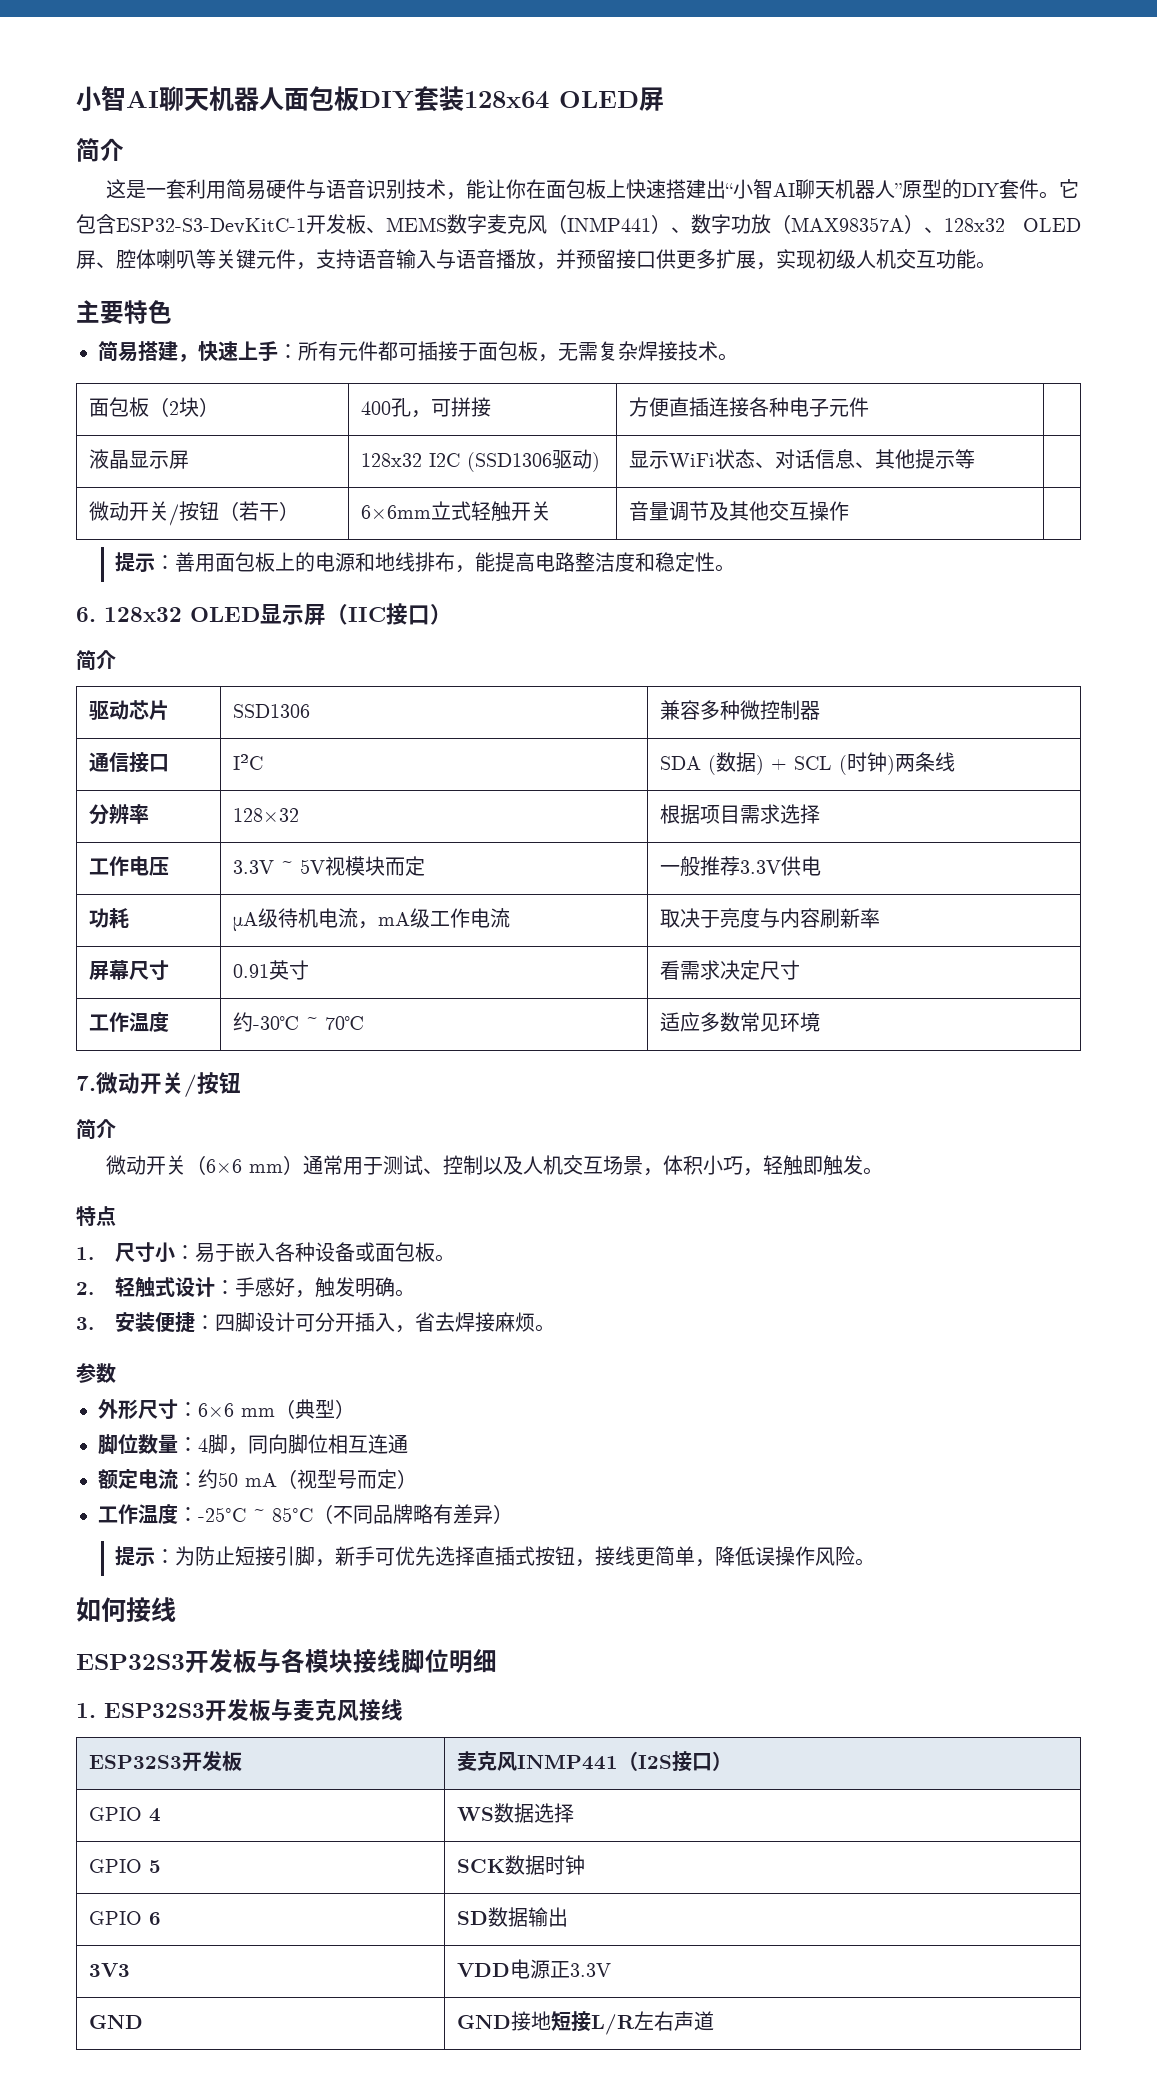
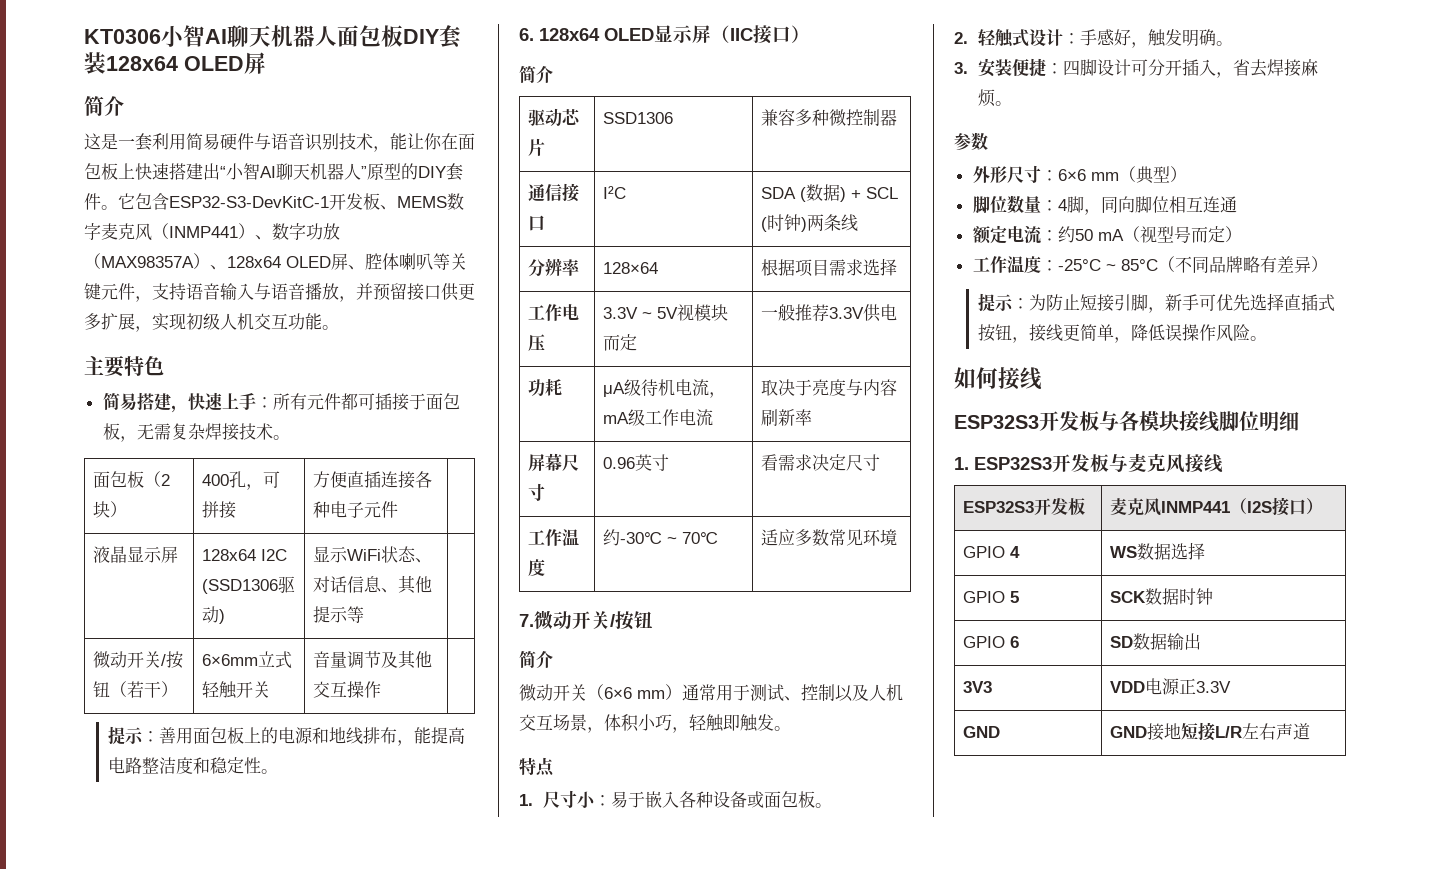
- 小智AI聊天机器人面包板DIY套装128x64 OLED屏
+ KT0306小智AI聊天机器人面包板DIY套装128x64 OLED屏
- 它包含ESP32-S3-DevKitC-1开发板、MEMS数字麦克风（INMP441）、数字功放（MAX98357A）、128x32 OLED屏、腔体喇叭等关键元件，支持语音输入与语音播放，并预留接口供更多扩展，实现初级人机交互功能。
+ 它包含ESP32-S3-DevKitC-1开发板、MEMS数字麦克风（INMP441）、数字功放（MAX98357A）、128x64 OLED屏、腔体喇叭等关键元件，支持语音输入与语音播放，并预留接口供更多扩展，实现初级人机交互功能。
- 液晶显示屏 | 128x32 I2C (SSD1306驱动) | 显示WiFi状态、对话信息、其他提示等 |
+ 液晶显示屏 | 128x64 I2C (SSD1306驱动) | 显示WiFi状态、对话信息、其他提示等 |
- 6. 128x32 OLED显示屏（IIC接口）
+ 6. 128x64 OLED显示屏（IIC接口）
- 分辨率 | 128×32 | 根据项目需求选择
+ 分辨率 | 128×64 | 根据项目需求选择
- 屏幕尺寸 | 0.91英寸 | 看需求决定尺寸
+ 屏幕尺寸 | 0.96英寸 | 看需求决定尺寸

